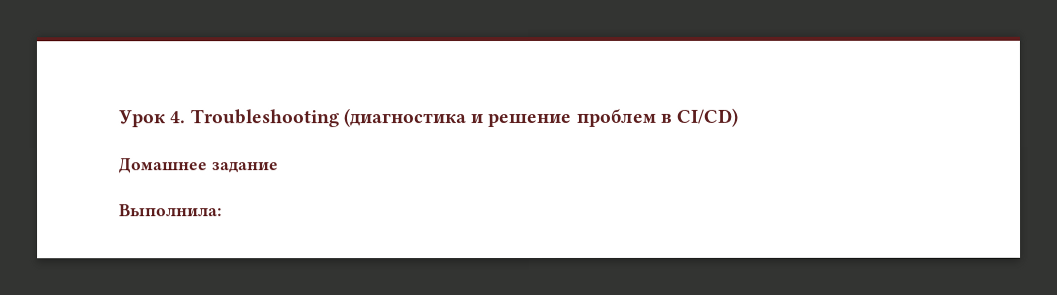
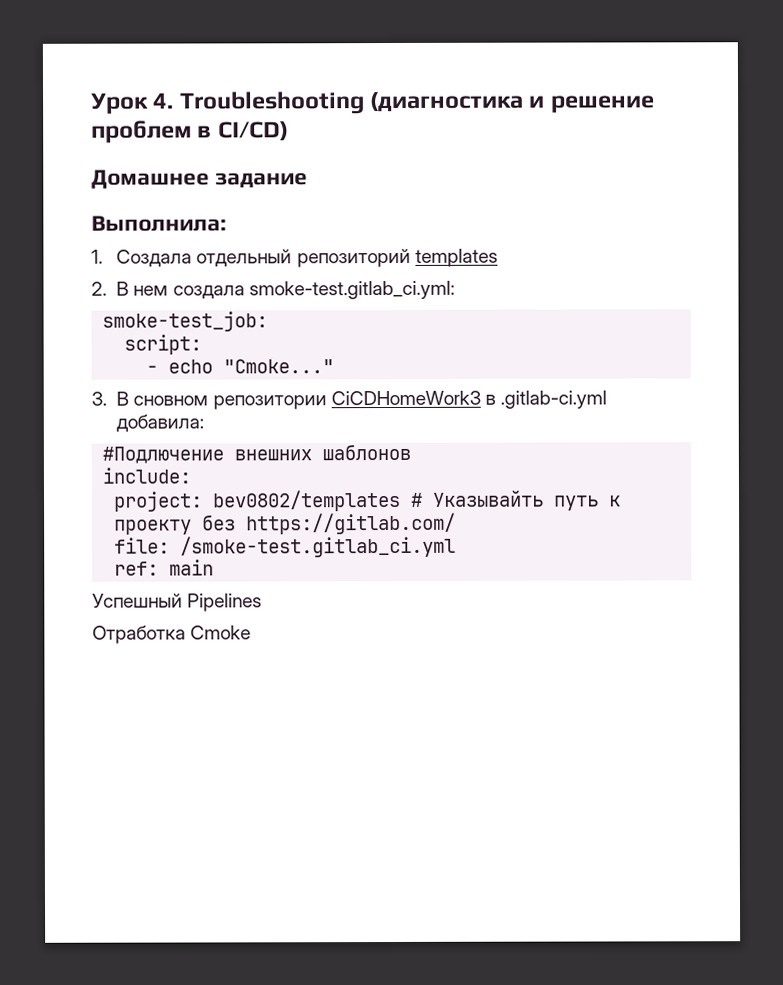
+ 1. Cоздала отдельный репозиторий templates
+ 2. В нем создала smoke-test.gitlab_ci.yml:
+ smoke-test_job:
+ script:
+ - echo "Cmoke..."
+ 3. В сновном репозитории CiCDHomeWork3 в .gitlab-ci.yml добавила:
+ #Подлючение внешних шаблонов
+ include:
+ project: bev0802/templates # Указывайть путь к проекту без https://gitlab.com/
+ file: /smoke-test.gitlab_ci.yml
+ ref: main
+ Успешный Pipelines
+ Отработка Cmoke

